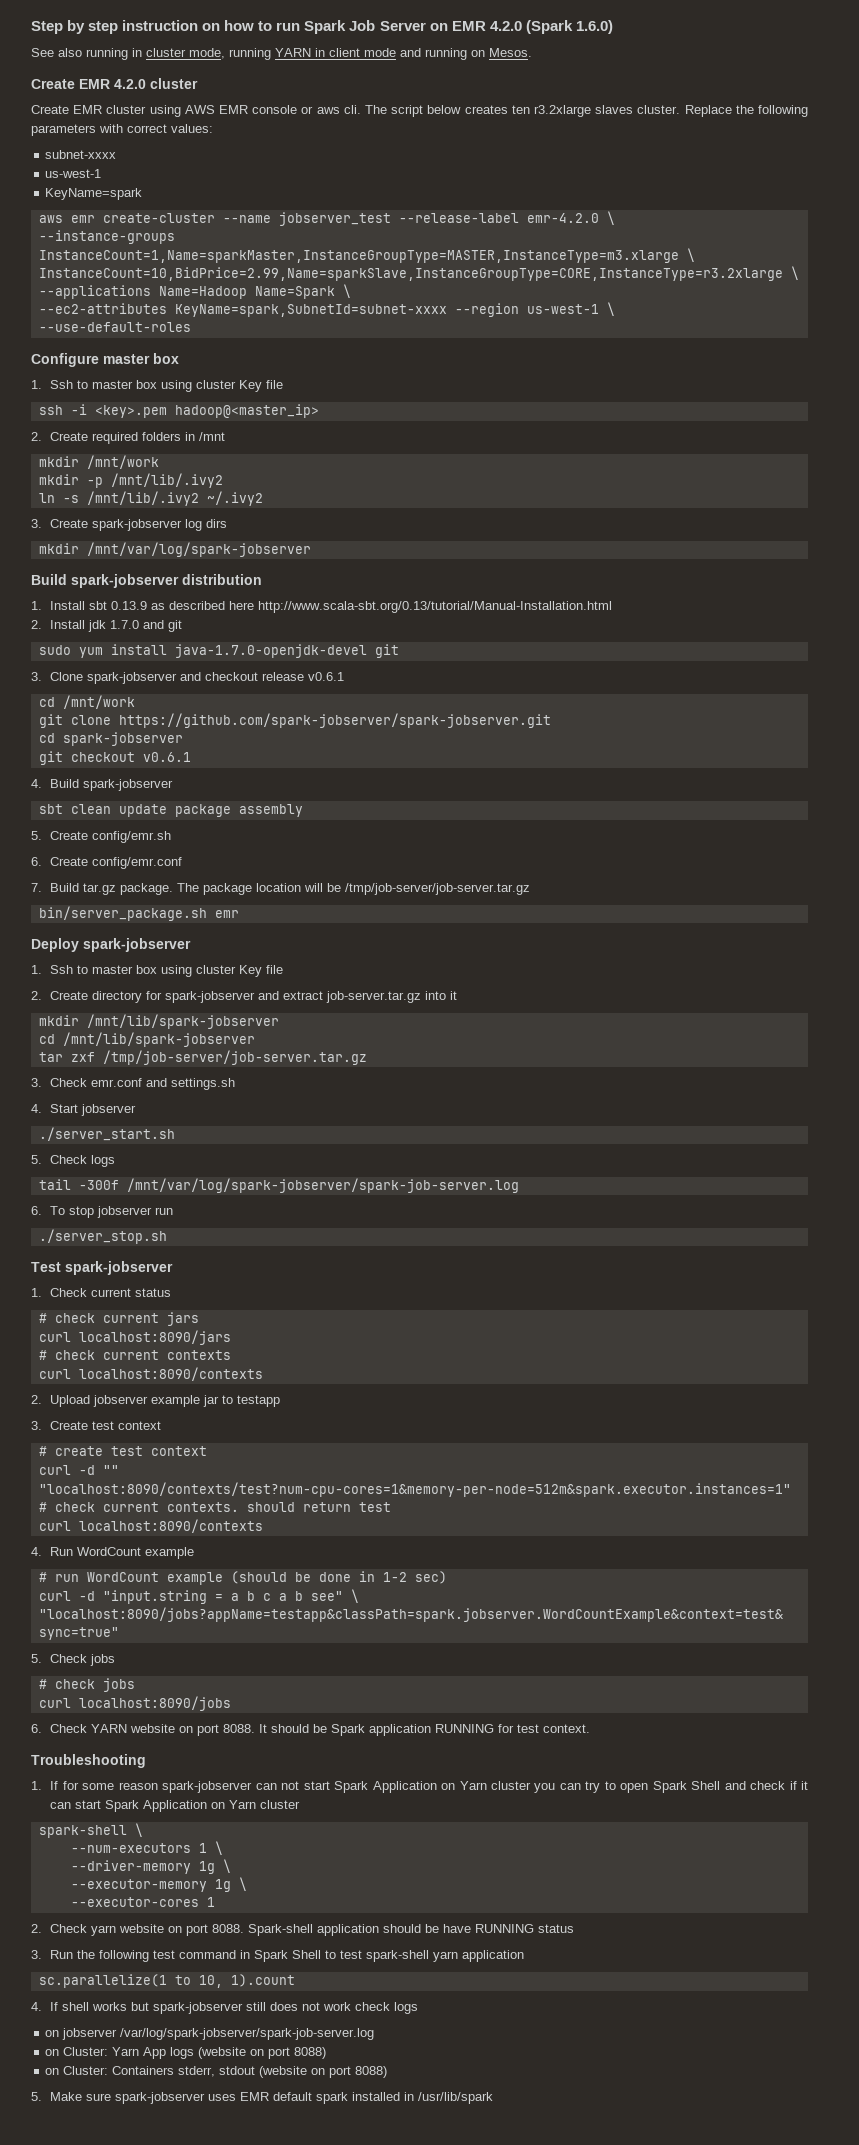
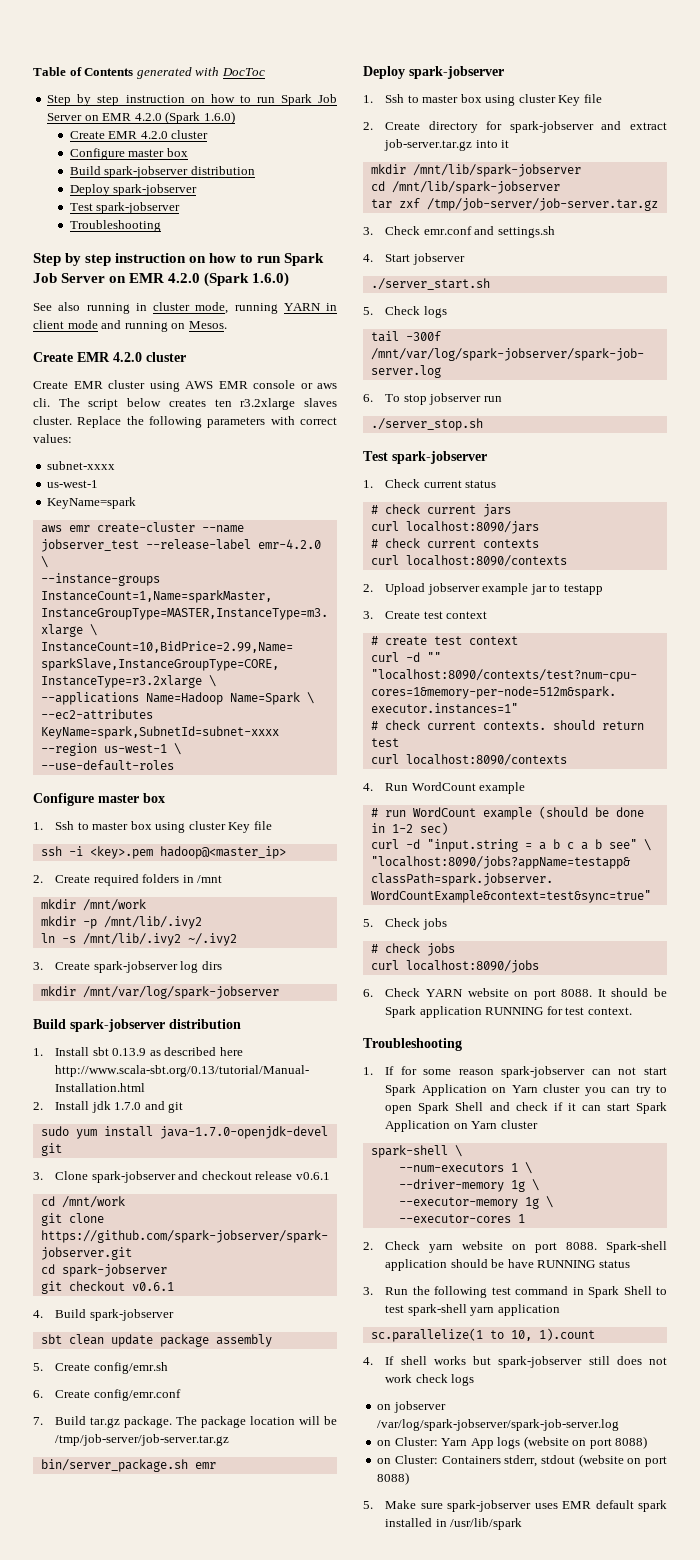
+ Table of Contents generated with DocToc
+ Step by step instruction on how to run Spark Job Server on EMR 4.2.0 (Spark 1.6.0)
+ Create EMR 4.2.0 cluster
+ Configure master box
+ Build spark-jobserver distribution
+ Deploy spark-jobserver
+ Test spark-jobserver
+ Troubleshooting

